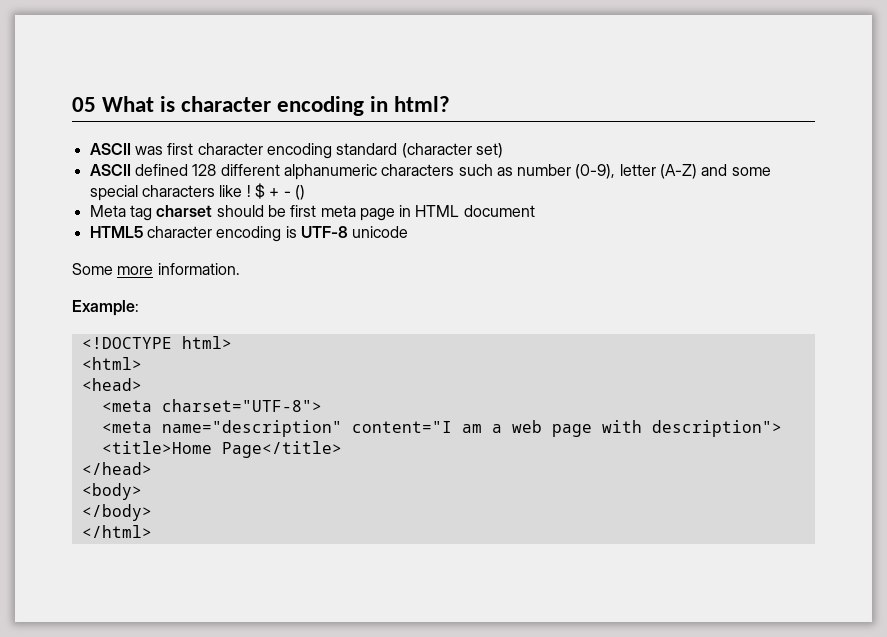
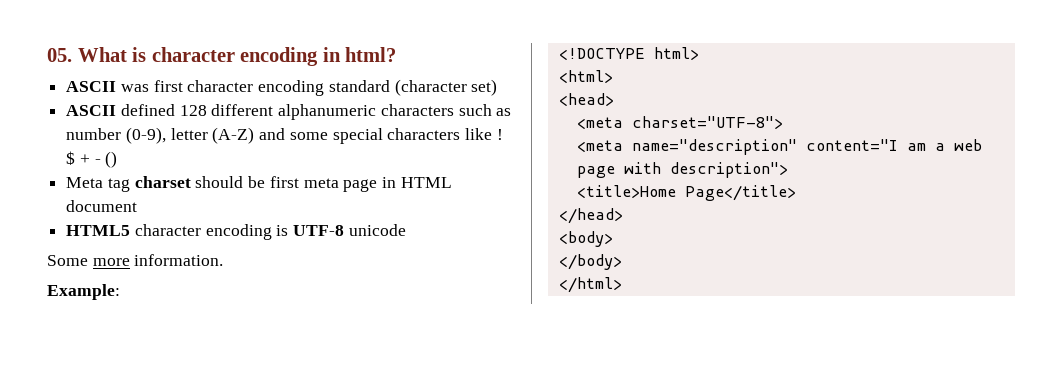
- 05 What is character encoding in html?
+ 05. What is character encoding in html?

